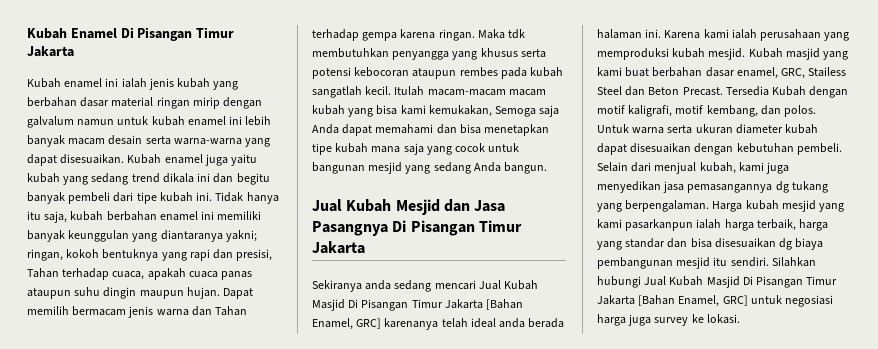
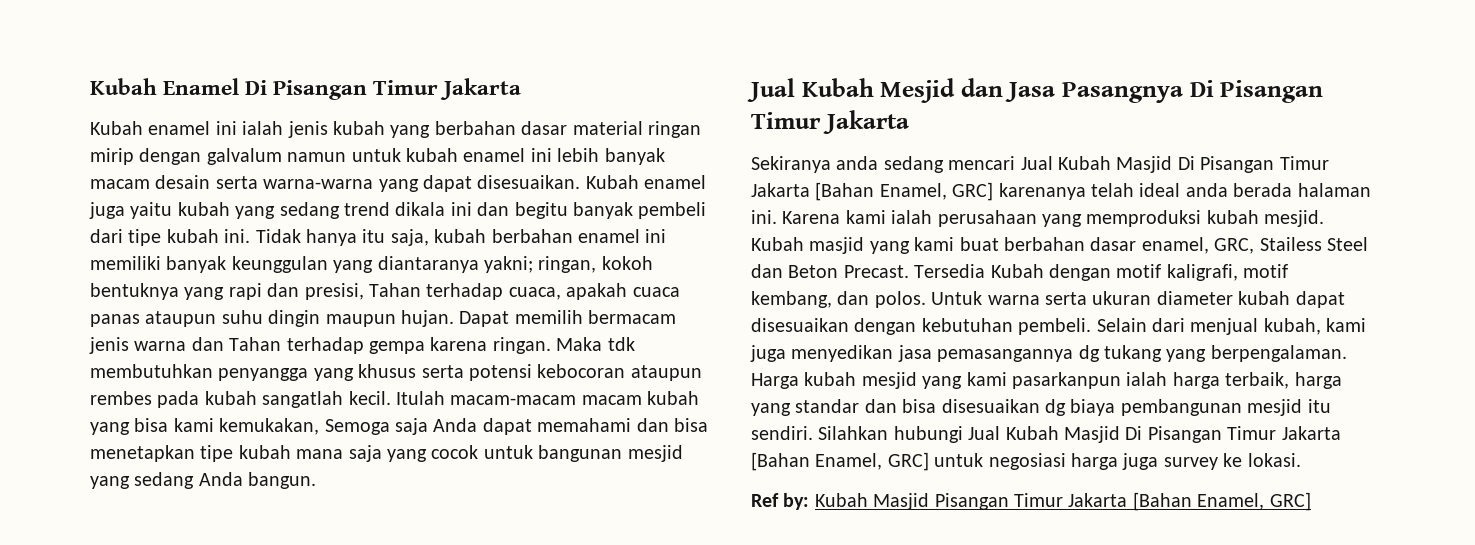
+ Ref by: Kubah Masjid Pisangan Timur Jakarta [Bahan Enamel, GRC]

